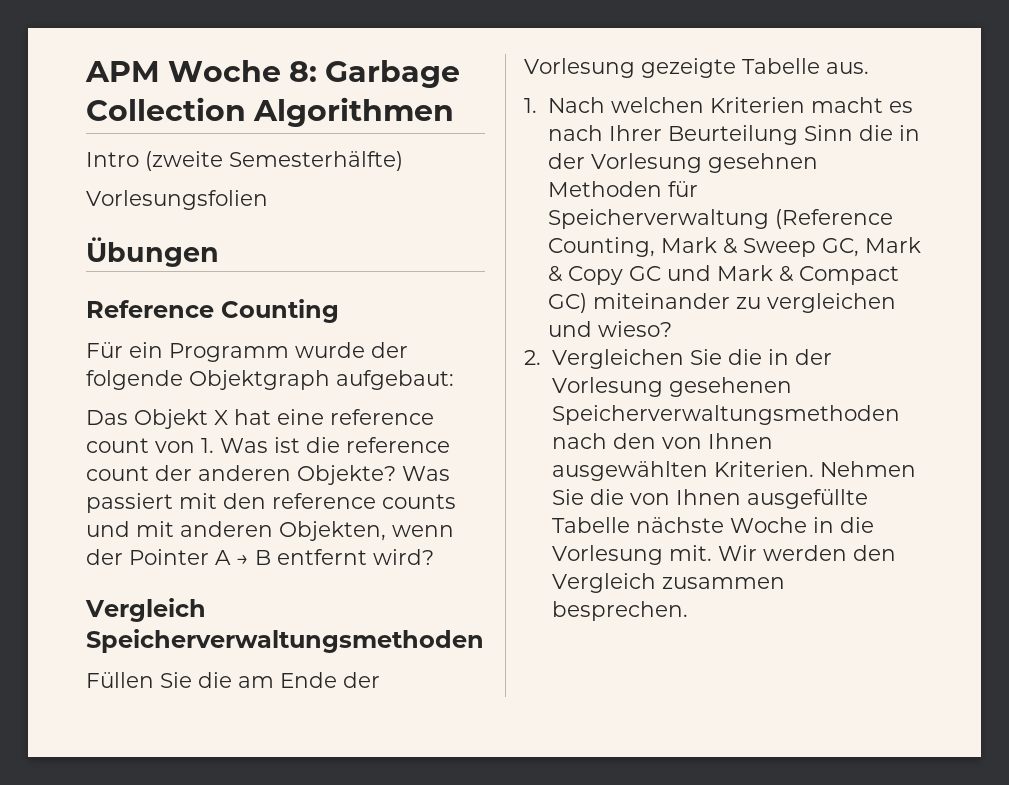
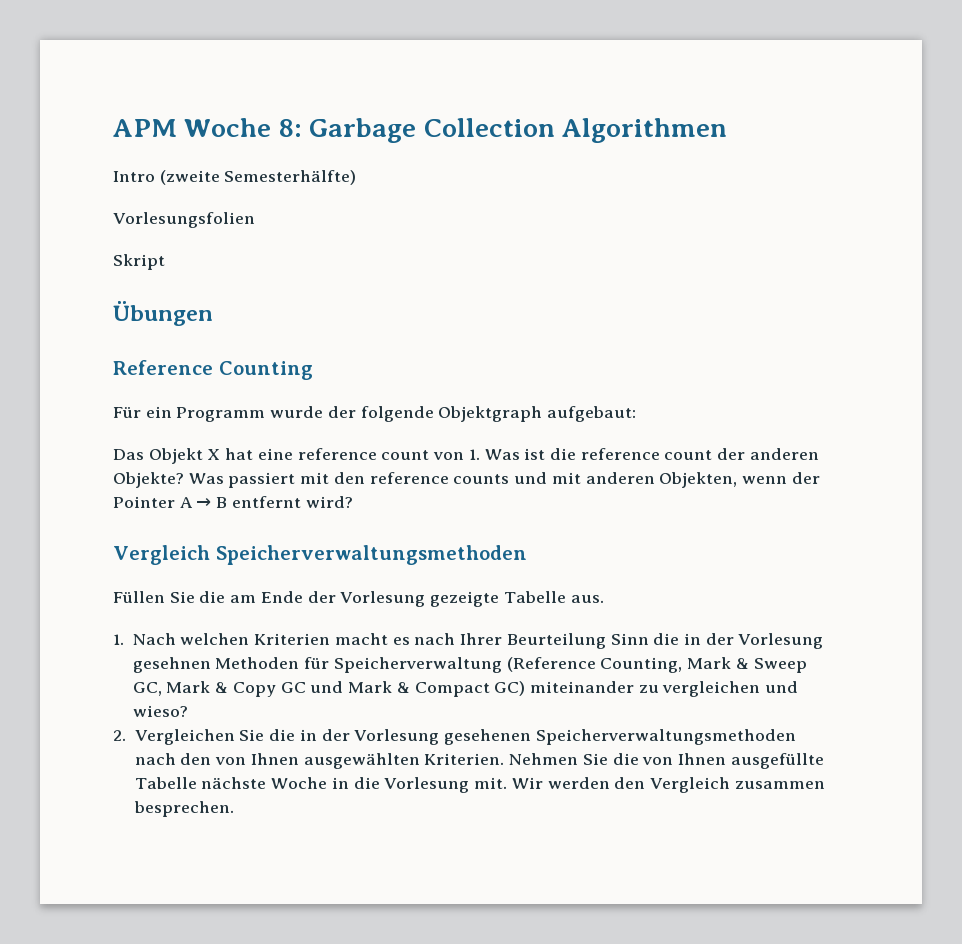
+ Skript

